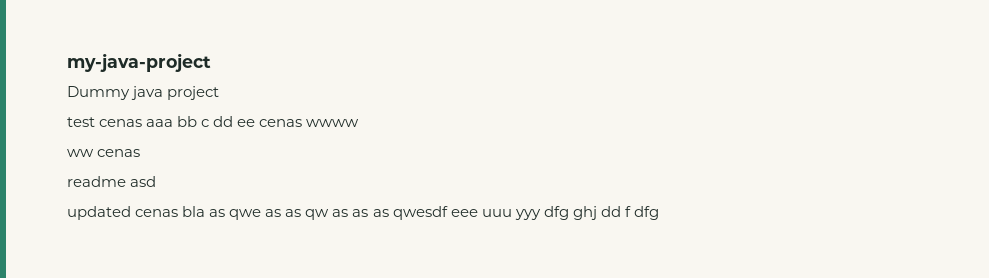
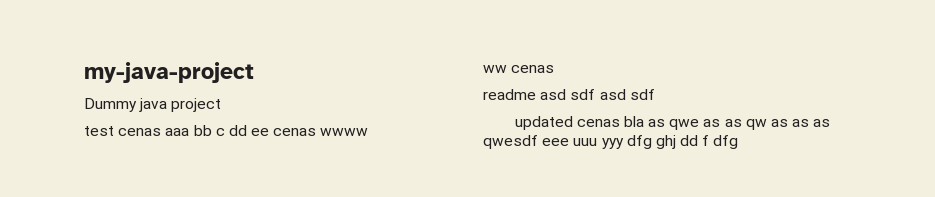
- readme asd
+ readme asd sdf asd sdf

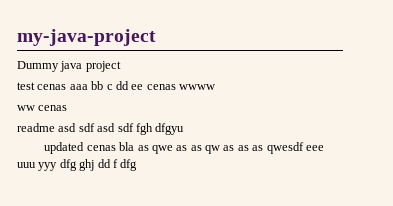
- readme asd sdf asd sdf
+ readme asd sdf asd sdf fgh dfgyu

